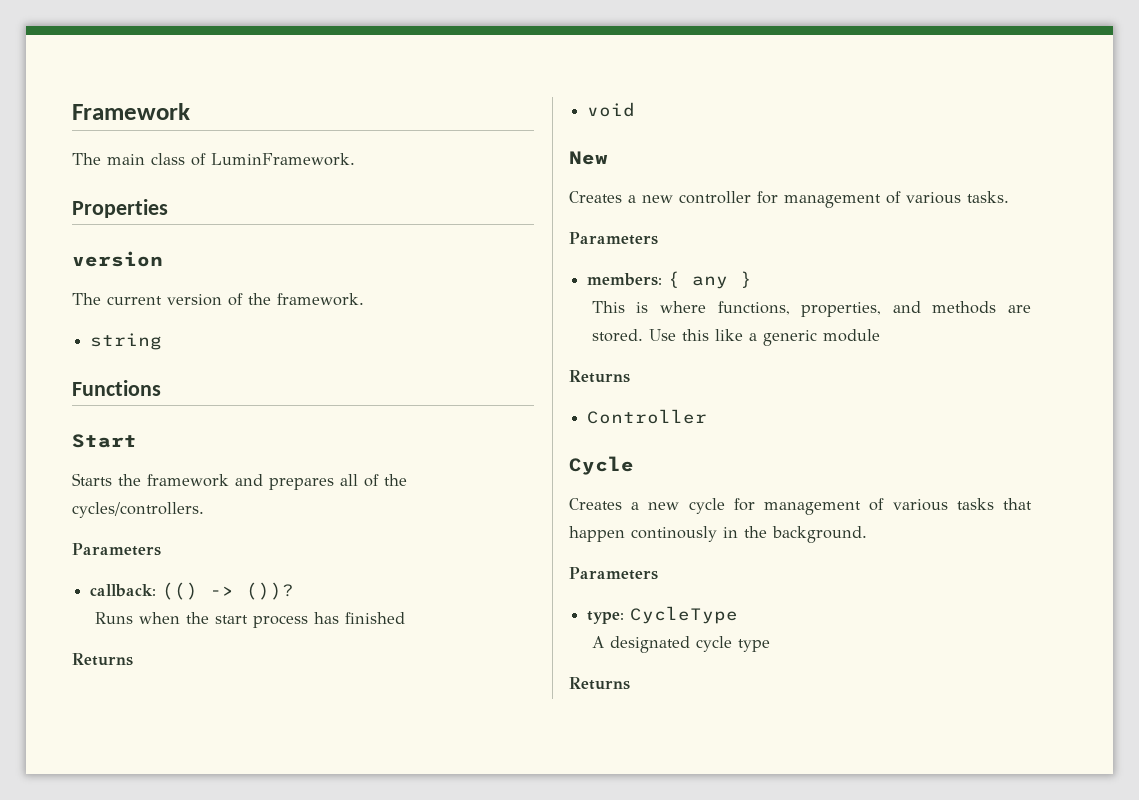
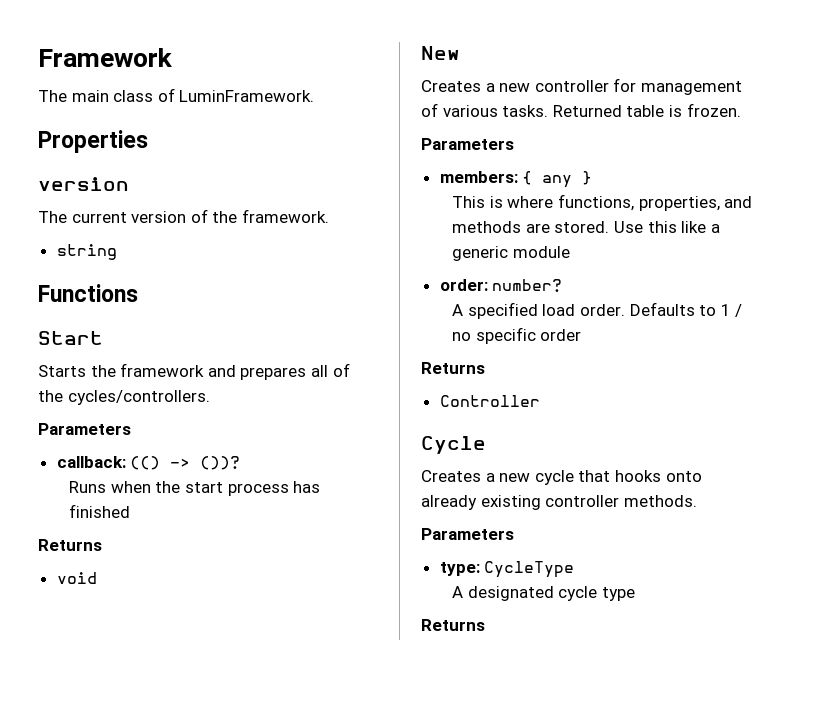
+ Returned table is frozen.
+ order: number?
+ A specified load order. Defaults to 1 / no specific order
- Creates a new cycle for management of various tasks that happen continously in the background.
+ Creates a new cycle that hooks onto already existing controller methods.

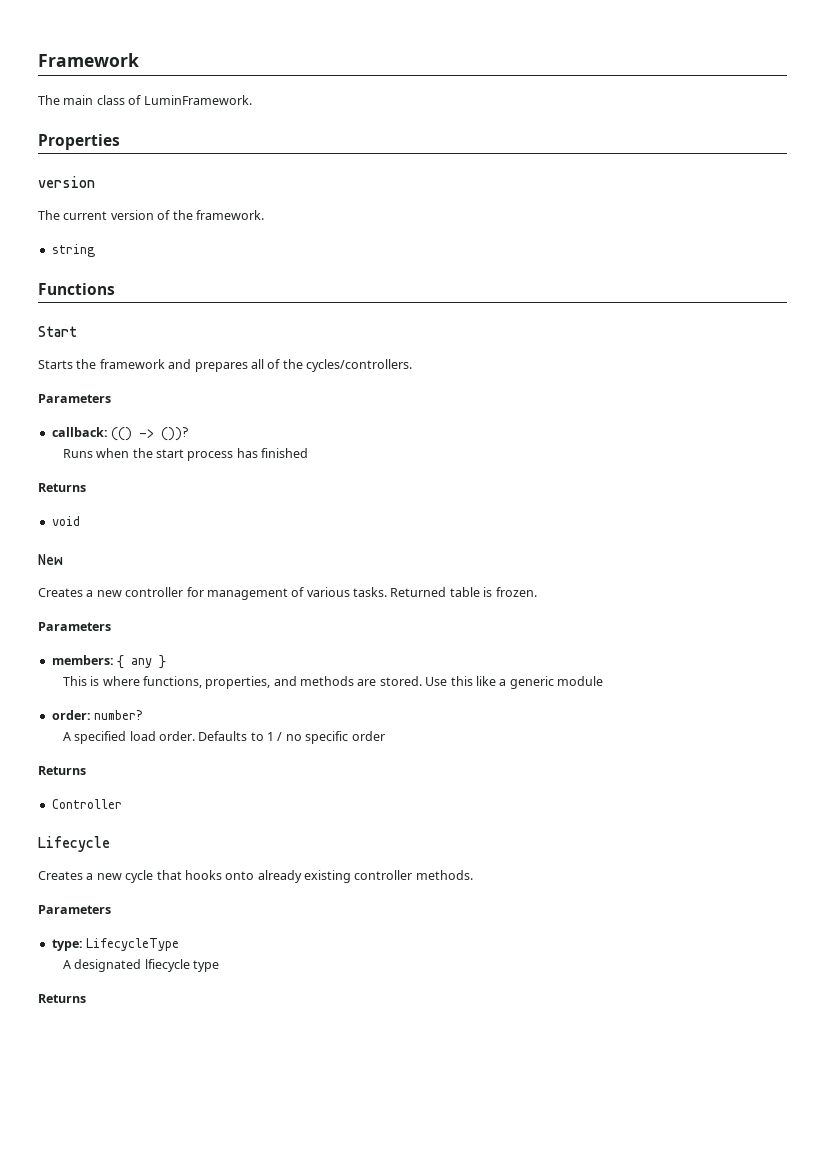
- Cycle
+ Lifecycle
- type: CycleType
+ type: LifecycleType
- A designated cycle type
+ A designated lfiecycle type

